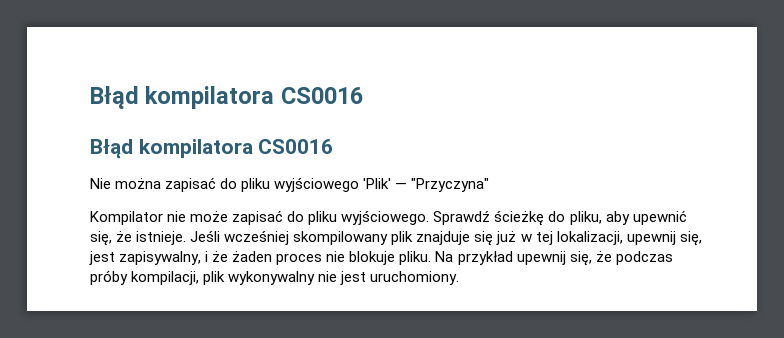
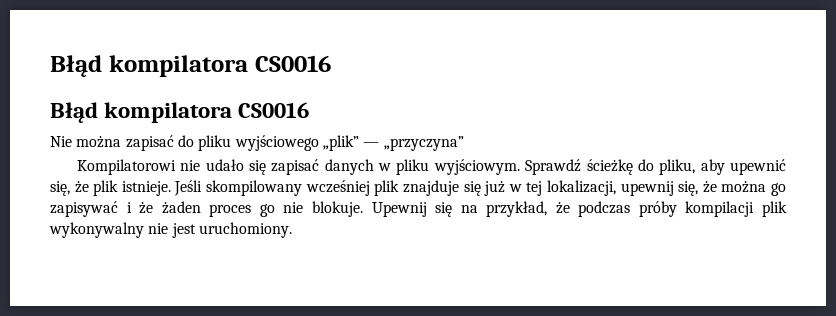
- Nie można zapisać do pliku wyjściowego 'Plik' — "Przyczyna"
- Kompilator nie może zapisać do pliku wyjściowego.
+ Nie można zapisać do pliku wyjściowego „plik” — „przyczyna”
+ Kompilatorowi nie udało się zapisać danych w pliku wyjściowym.
- Sprawdź ścieżkę do pliku, aby upewnić się, że istnieje.
+ Sprawdź ścieżkę do pliku, aby upewnić się, że plik istnieje.
- Jeśli wcześniej skompilowany plik znajduje się już w tej lokalizacji, upewnij się, jest zapisywalny, i że żaden proces nie blokuje pliku. Na przykład upewnij się, że podczas próby kompilacji, plik wykonywalny nie jest uruchomiony.
+ Jeśli skompilowany wcześniej plik znajduje się już w tej lokalizacji, upewnij się, że można go zapisywać i że żaden proces go nie blokuje. Upewnij się na przykład, że podczas próby kompilacji plik wykonywalny nie jest uruchomiony.

